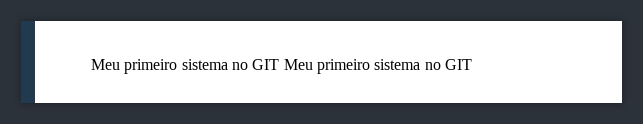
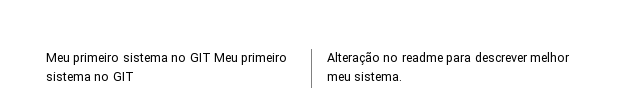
+ Alteração no readme para descrever melhor meu sistema.

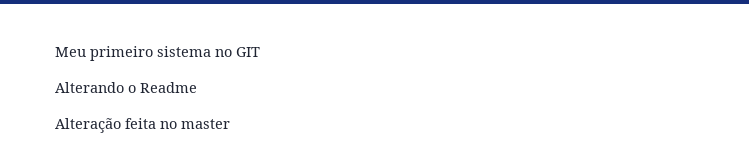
- Meu primeiro sistema no GIT Meu primeiro sistema no GIT
- Alteração no readme para descrever melhor meu sistema.
+ Meu primeiro sistema no GIT
+ Alterando o Readme
+ Alteração feita no master

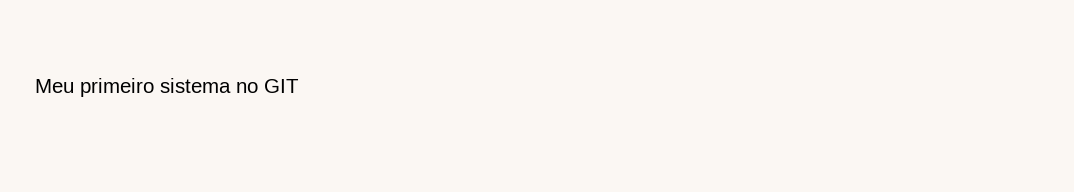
- Alterando o Readme
- Alteração feita no master

